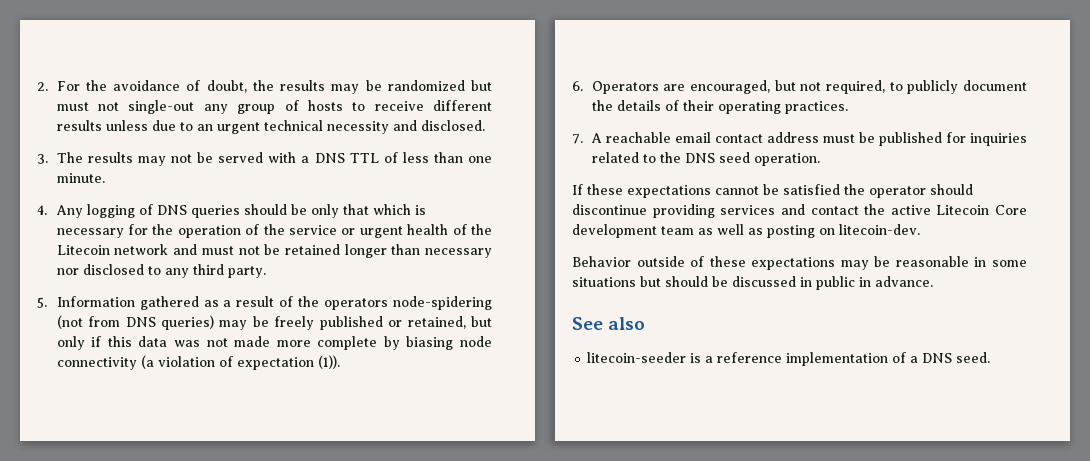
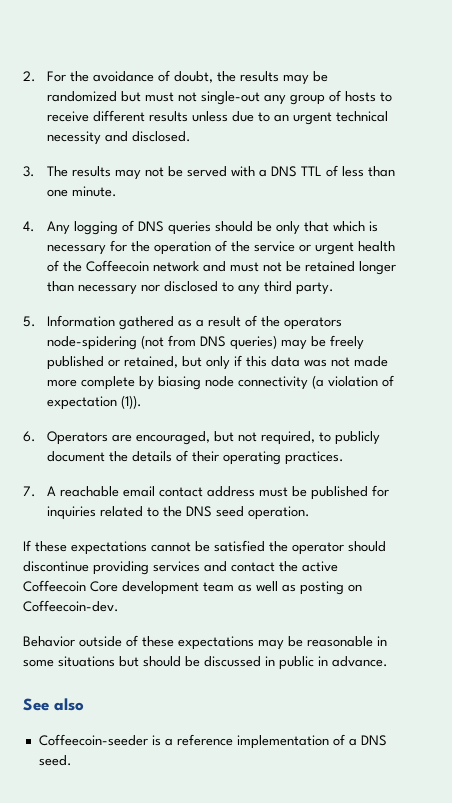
- 4. Any logging of DNS queries should be only that which is necessary for the operation of the service or urgent health of the Litecoin network and must not be retained longer than necessary nor disclosed to any third party.
+ 4. Any logging of DNS queries should be only that which is necessary for the operation of the service or urgent health of the Coffeecoin network and must not be retained longer than necessary nor disclosed to any third party.
- If these expectations cannot be satisfied the operator should discontinue providing services and contact the active Litecoin Core development team as well as posting on litecoin-dev.
+ If these expectations cannot be satisfied the operator should discontinue providing services and contact the active Coffeecoin Core development team as well as posting on Coffeecoin-dev.
- litecoin-seeder is a reference implementation of a DNS seed.
+ Coffeecoin-seeder is a reference implementation of a DNS seed.

